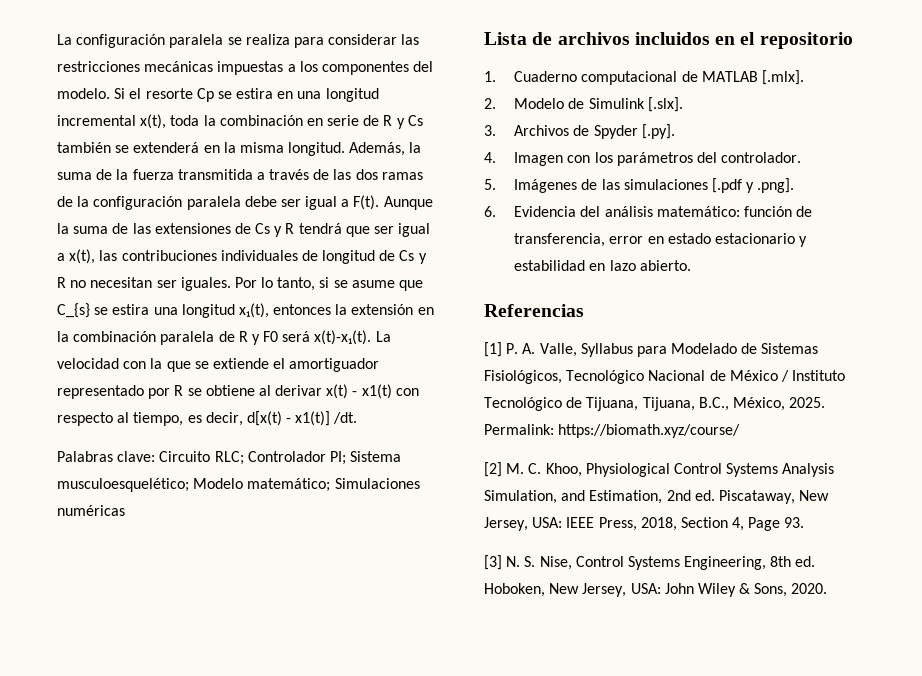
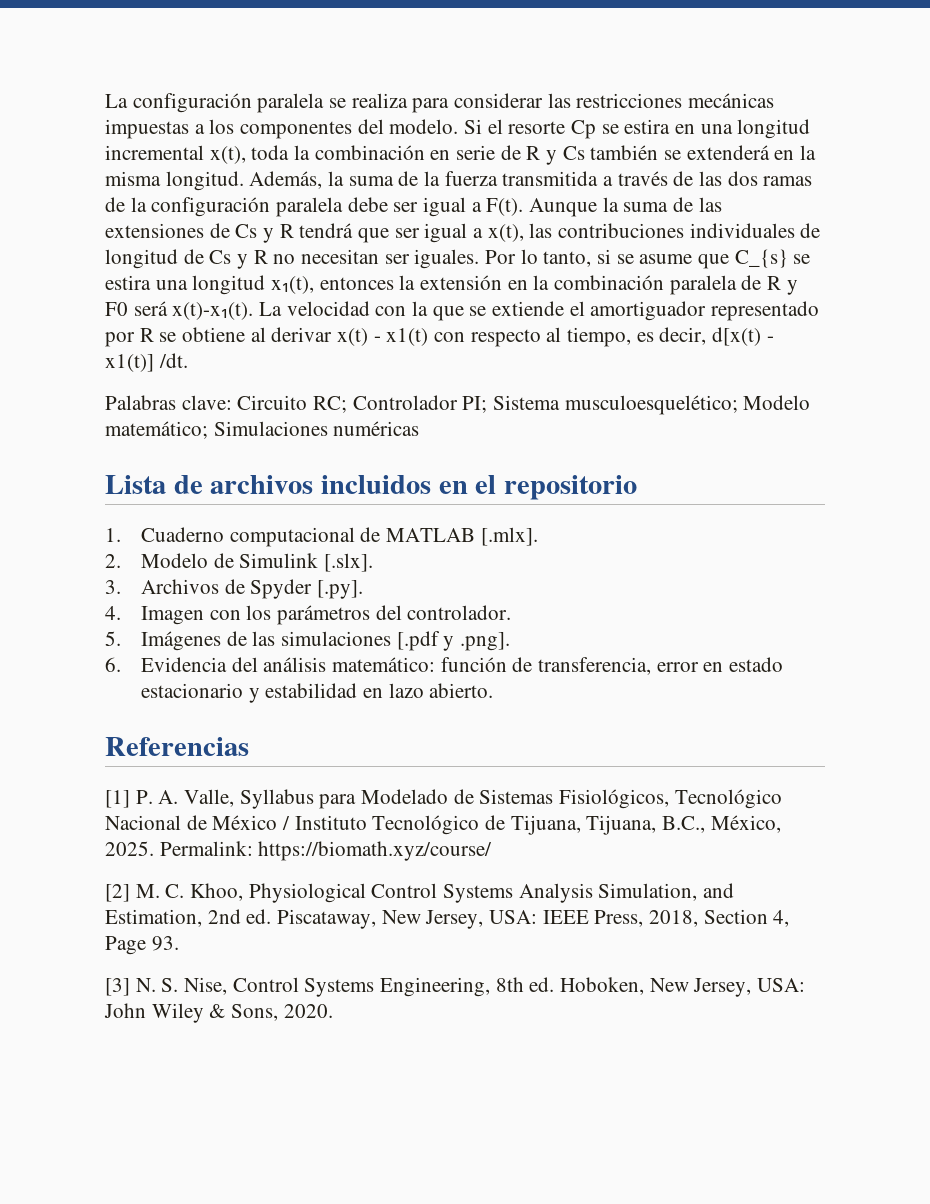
- Palabras clave: Circuito RLC; Controlador PI; Sistema musculoesquelético; Modelo matemático; Simulaciones numéricas
+ Palabras clave: Circuito RC; Controlador PI; Sistema musculoesquelético; Modelo matemático; Simulaciones numéricas

